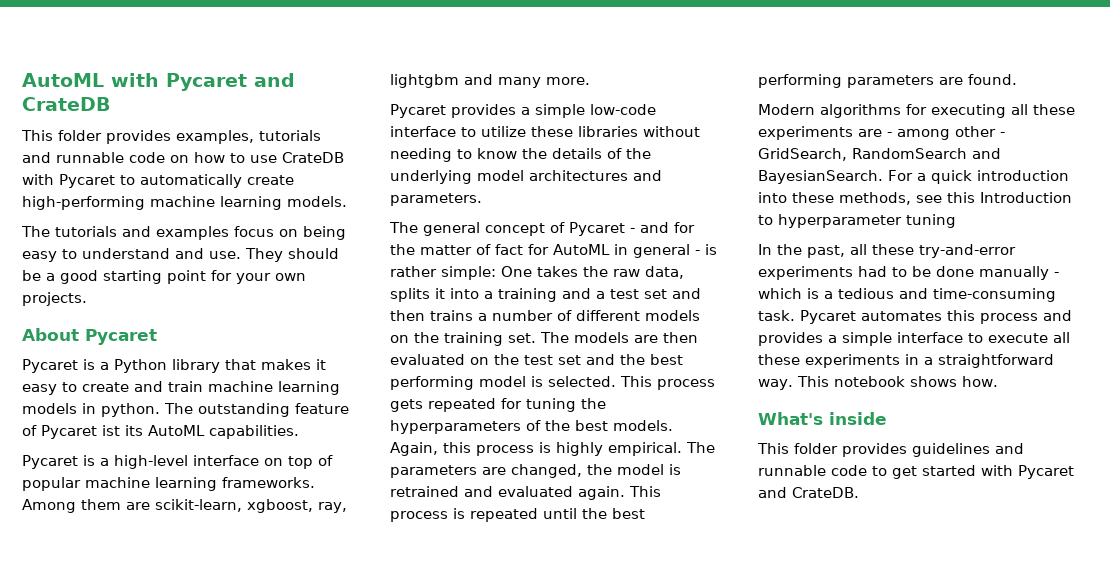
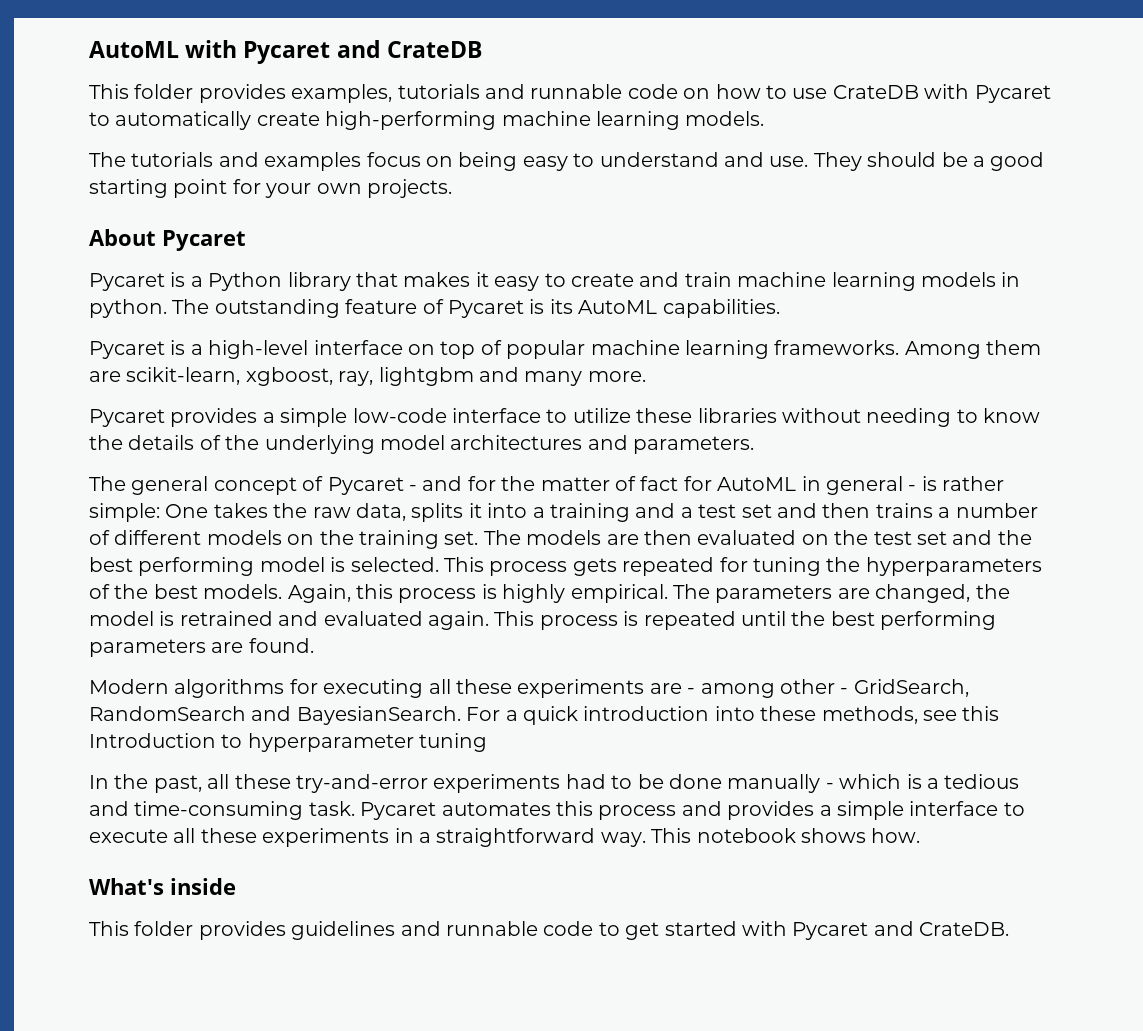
- The outstanding feature of Pycaret ist its AutoML capabilities.
+ The outstanding feature of Pycaret is its AutoML capabilities.

